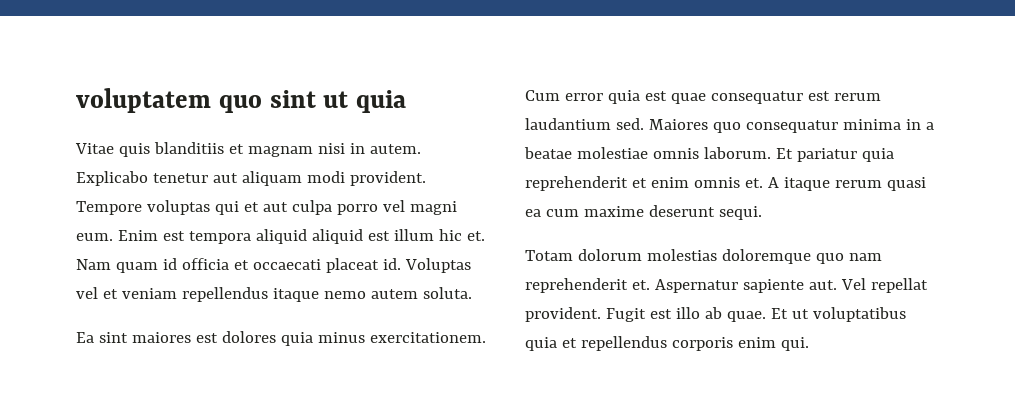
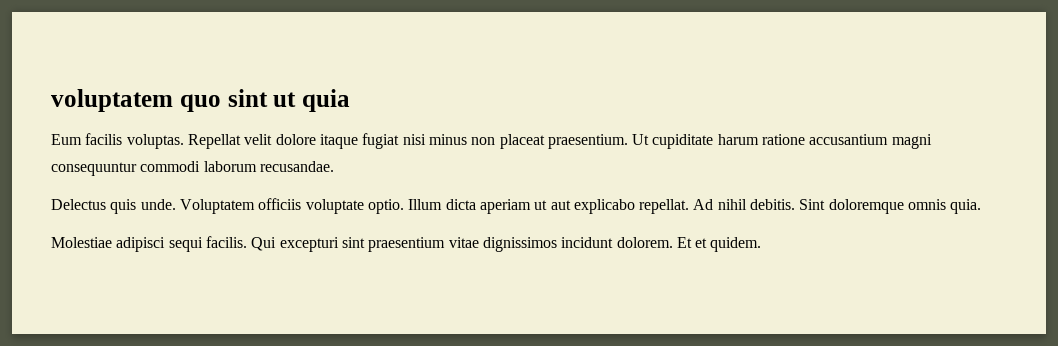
- Vitae quis blanditiis et magnam nisi in autem. Explicabo tenetur aut aliquam modi provident. Tempore voluptas qui et aut culpa porro vel magni eum. Enim est tempora aliquid aliquid est illum hic et. Nam quam id officia et occaecati placeat id. Voluptas vel et veniam repellendus itaque nemo autem soluta.
- Ea sint maiores est dolores quia minus exercitationem. Cum error quia est quae consequatur est rerum laudantium sed. Maiores quo consequatur minima in a beatae molestiae omnis laborum. Et pariatur quia reprehenderit et enim omnis et. A itaque rerum quasi ea cum maxime deserunt sequi.
- Totam dolorum molestias doloremque quo nam reprehenderit et. Aspernatur sapiente aut. Vel repellat provident. Fugit est illo ab quae. Et ut voluptatibus quia et repellendus corporis enim qui.
+ Eum facilis voluptas. Repellat velit dolore itaque fugiat nisi minus non placeat praesentium. Ut cupiditate harum ratione accusantium magni consequuntur commodi laborum recusandae.
+ Delectus quis unde. Voluptatem officiis voluptate optio. Illum dicta aperiam ut aut explicabo repellat. Ad nihil debitis. Sint doloremque omnis quia.
+ Molestiae adipisci sequi facilis. Qui excepturi sint praesentium vitae dignissimos incidunt dolorem. Et et quidem.

